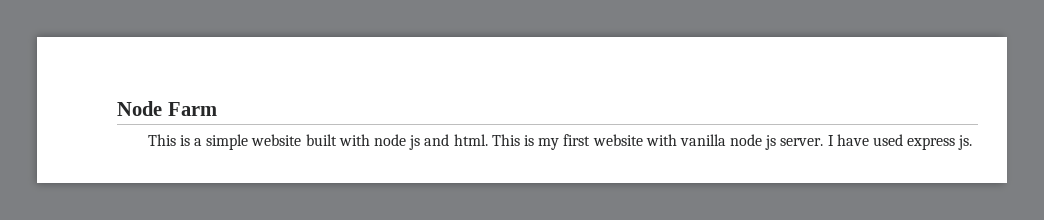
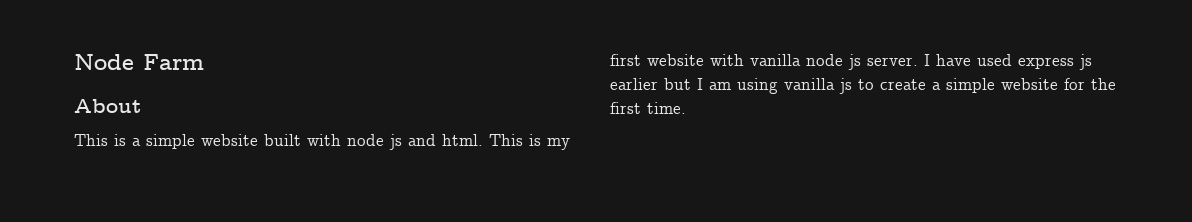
+ About
- I have used express js.
+ I have used express js earlier but I am using vanilla js to create a simple website for the first time.

